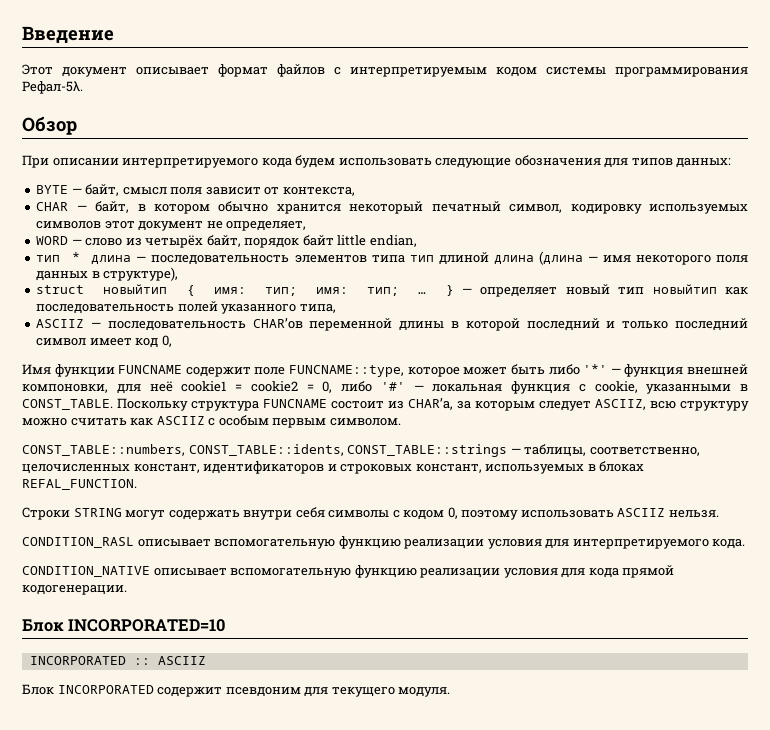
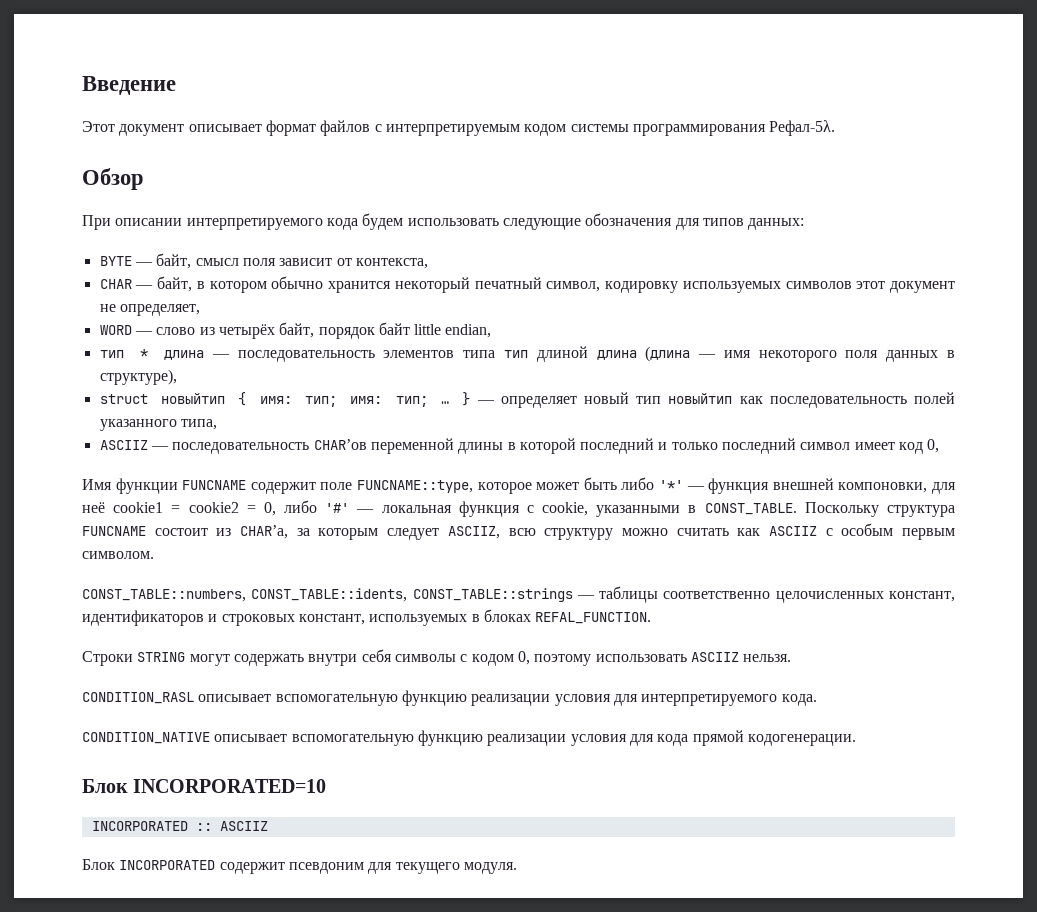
- CONST_TABLE::numbers, CONST_TABLE::idents, CONST_TABLE::strings — таблицы, соответственно, целочисленных констант, идентификаторов и строковых констант, используемых в блоках REFAL_FUNCTION.
+ CONST_TABLE::numbers, CONST_TABLE::idents, CONST_TABLE::strings — таблицы соответственно целочисленных констант, идентификаторов и строковых констант, используемых в блоках REFAL_FUNCTION.

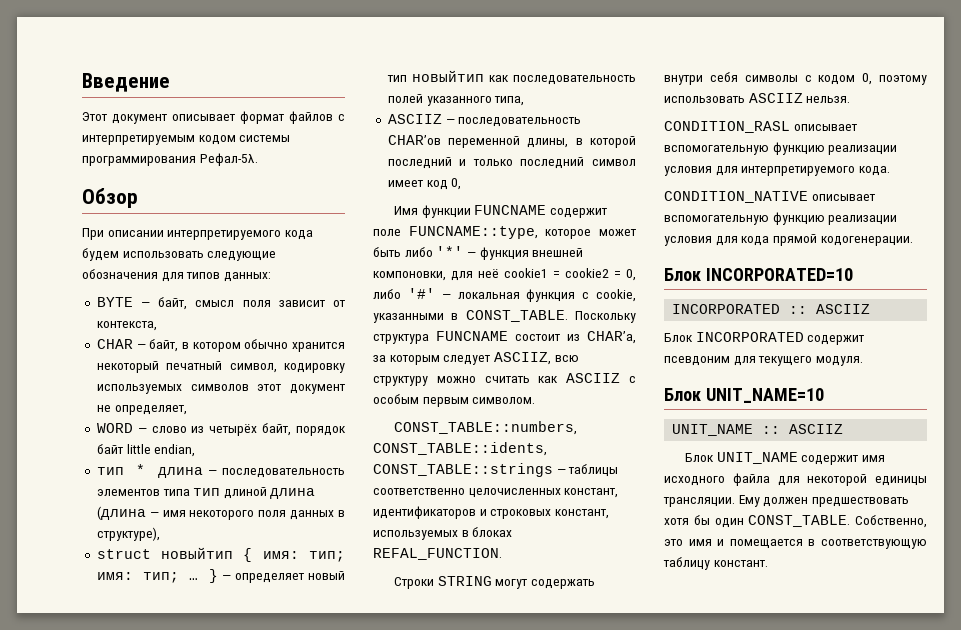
- ASCIIZ — последовательность CHAR’ов переменной длины в которой последний и только последний символ имеет код 0,
+ ASCIIZ — последовательность CHAR’ов переменной длины, в которой последний и только последний символ имеет код 0,
+ Блок UNIT_NAME=10
+ UNIT_NAME :: ASCIIZ
+ Блок UNIT_NAME содержит имя исходного файла для некоторой единицы трансляции. Ему должен предшествовать хотя бы один CONST_TABLE. Собственно, это имя и помещается в соответствующую таблицу констант.

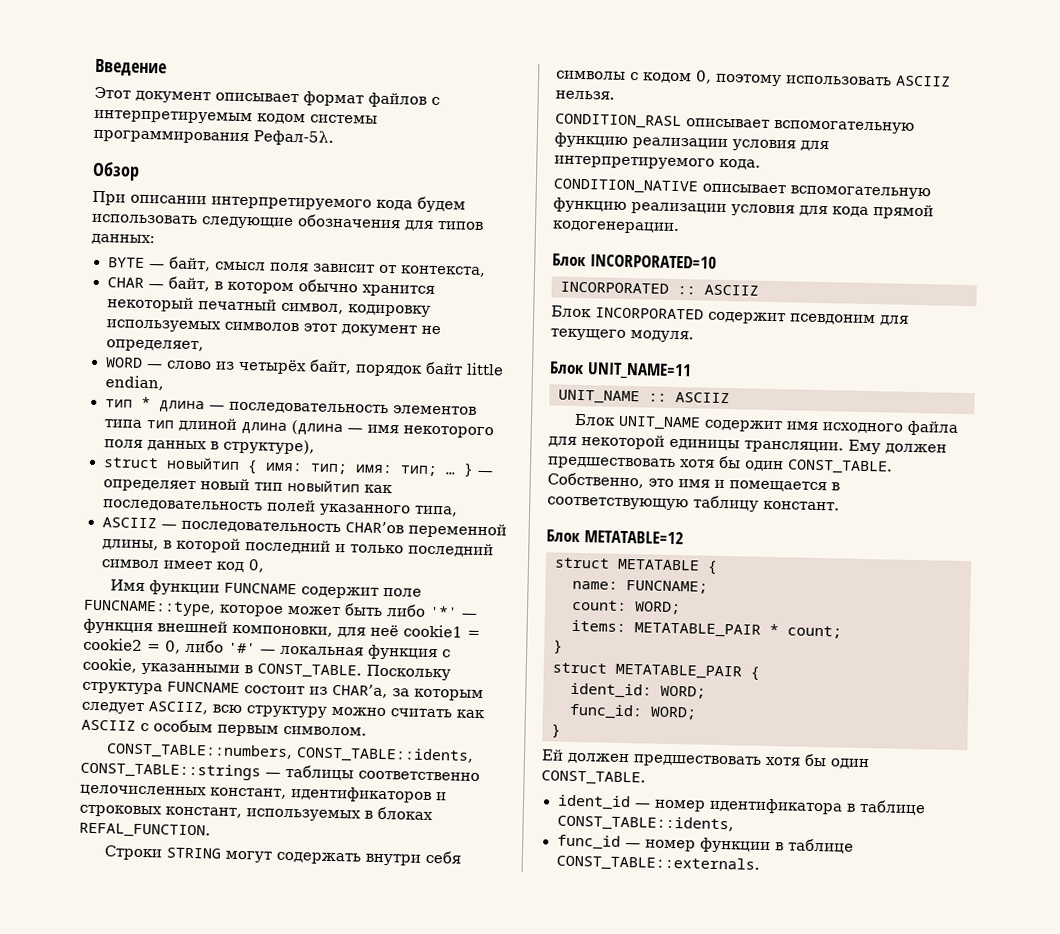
- Блок UNIT_NAME=10
+ Блок UNIT_NAME=11
+ Блок METATABLE=12
+ struct METATABLE {
+ name: FUNCNAME;
+ count: WORD;
+ items: METATABLE_PAIR * count;
+ }
+ struct METATABLE_PAIR {
+ ident_id: WORD;
+ func_id: WORD;
+ }
+ Ей должен предшествовать хотя бы один CONST_TABLE.
+ ident_id — номер идентификатора в таблице CONST_TABLE::idents,
+ func_id — номер функции в таблице CONST_TABLE::externals.

